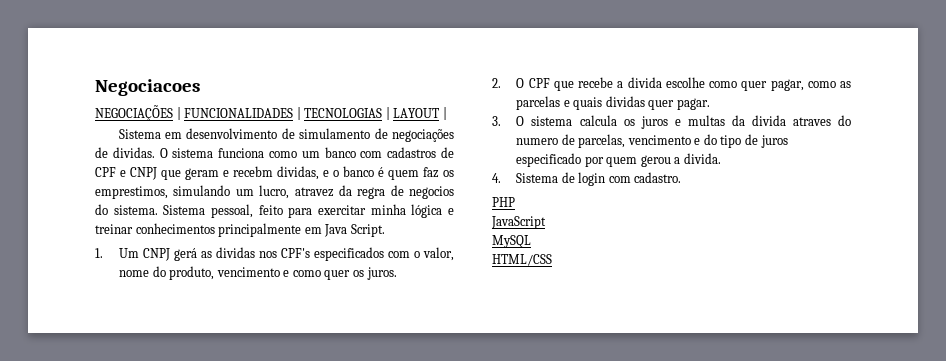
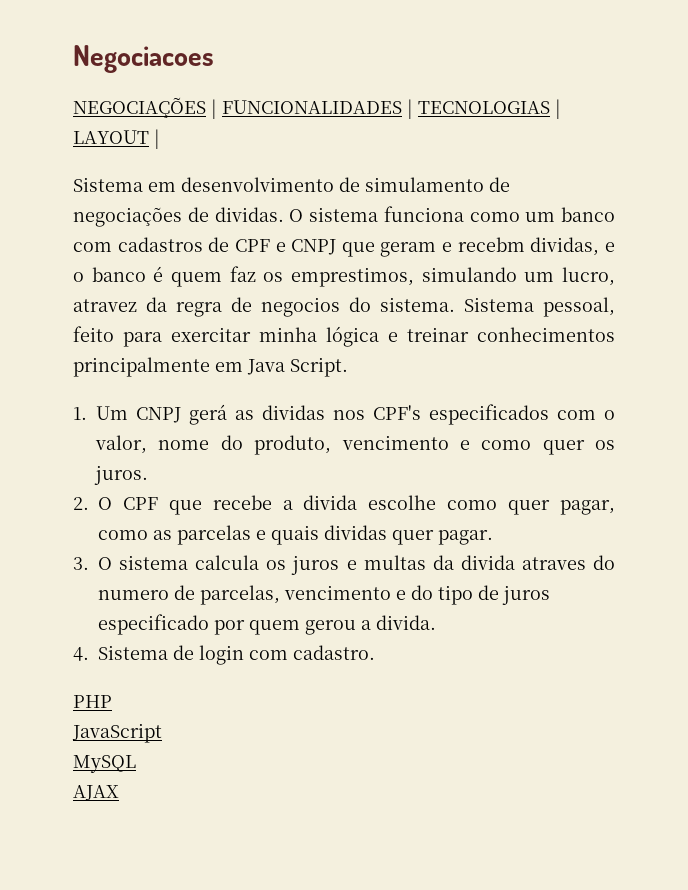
- HTML/CSS
+ AJAX

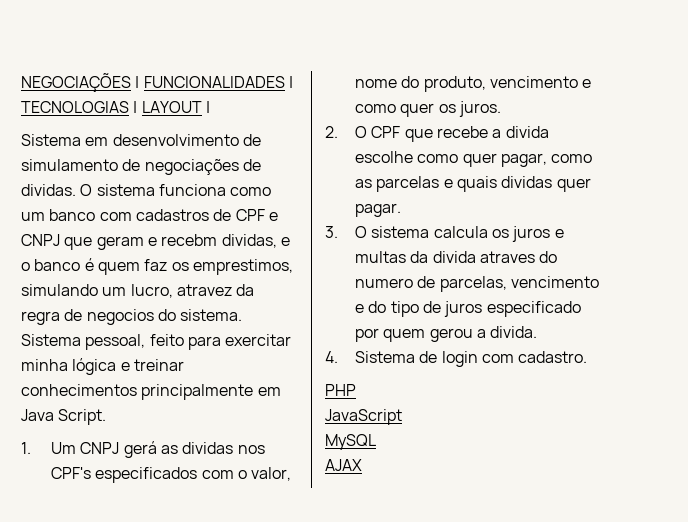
- Negociacoes

